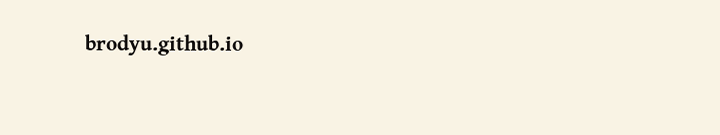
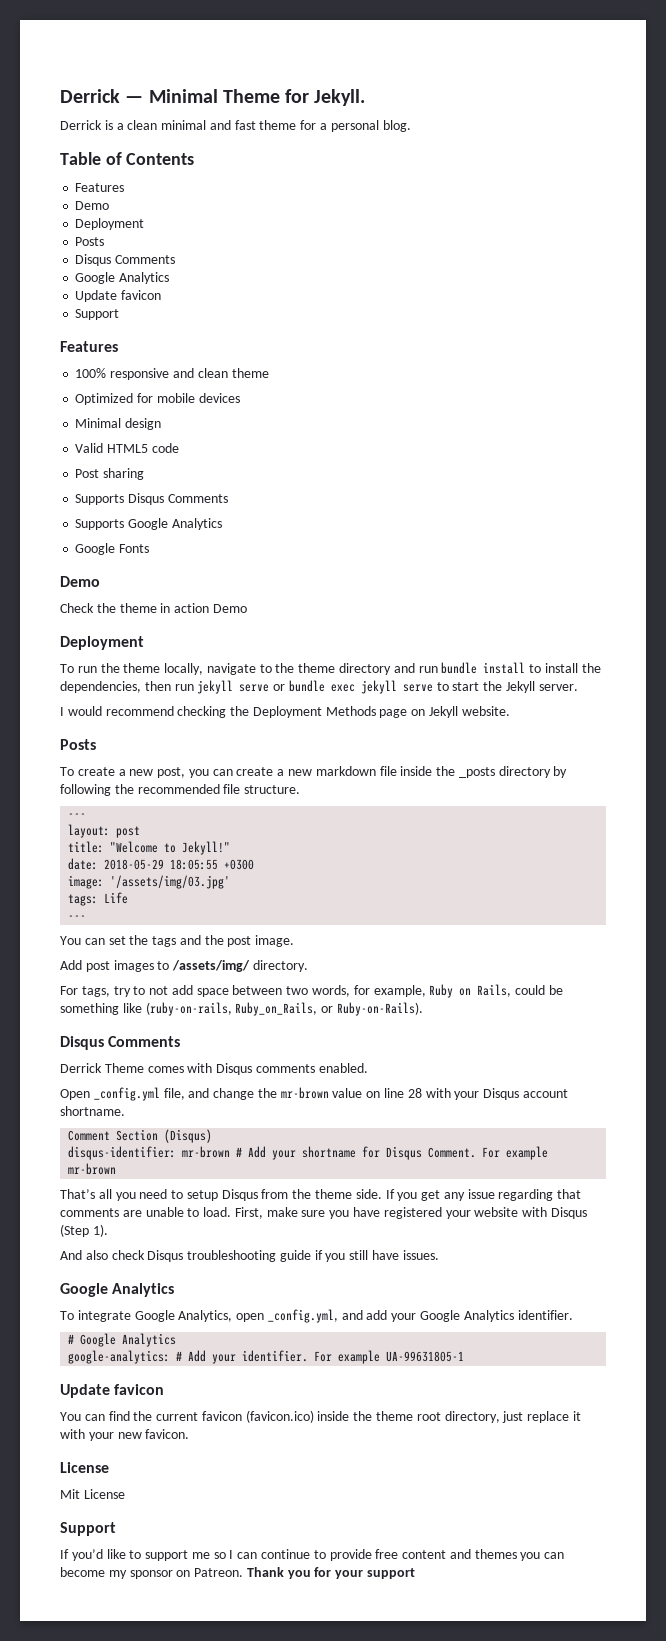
- brodyu.github.io
+ Derrick — Minimal Theme for Jekyll.
+ Derrick is a clean minimal and fast theme for a personal blog.
+ Table of Contents
+ Features
+ Demo
+ Deployment
+ Posts
+ Disqus Comments
+ Google Analytics
+ Update favicon
+ Support
+ Features
+ 100% responsive and clean theme
+ Optimized for mobile devices
+ Minimal design
+ Valid HTML5 code
+ Post sharing
+ Supports Disqus Comments
+ Supports Google Analytics
+ Google Fonts
+ Demo
+ Check the theme in action Demo
+ Deployment
+ To run the theme locally, navigate to the theme directory and run bundle install to install the dependencies, then run jekyll serve or bundle exec jekyll serve to start the Jekyll server.
+ I would recommend checking the Deployment Methods page on Jekyll website.
+ Posts
+ To create a new post, you can create a new markdown file inside the _posts directory by following the recommended file structure.
+ ---
+ layout: post
+ title: "Welcome to Jekyll!"
+ date: 2018-05-29 18:05:55 +0300
+ image: '/assets/img/03.jpg'
+ tags: Life
+ ---
+ You can set the tags and the post image.
+ Add post images to /assets/img/ directory.
+ For tags, try to not add space between two words, for example, Ruby on Rails, could be something like (ruby-on-rails, Ruby_on_Rails, or Ruby-on-Rails).
+ Disqus Comments
+ Derrick Theme comes with Disqus comments enabled.
+ Open _config.yml file, and change the mr-brown value on line 28 with your Disqus account shortname.
+ Comment Section (Disqus)
+ disqus-identifier: mr-brown # Add your shortname for Disqus Comment. For example mr-brown
+ That’s all you need to setup Disqus from the theme side. If you get any issue regarding that comments are unable to load. First, make sure you have registered your website with Disqus (Step 1).
+ And also check Disqus troubleshooting guide if you still have issues.
+ Google Analytics
+ To integrate Google Analytics, open _config.yml, and add your Google Analytics identifier.
+ # Google Analytics
+ google-analytics: # Add your identifier. For example UA-99631805-1
+ Update favicon
+ You can find the current favicon (favicon.ico) inside the theme root directory, just replace it with your new favicon.
+ License
+ Mit License
+ Support
+ If you’d like to support me so I can continue to provide free content and themes you can become my sponsor on Patreon. Thank you for your support

